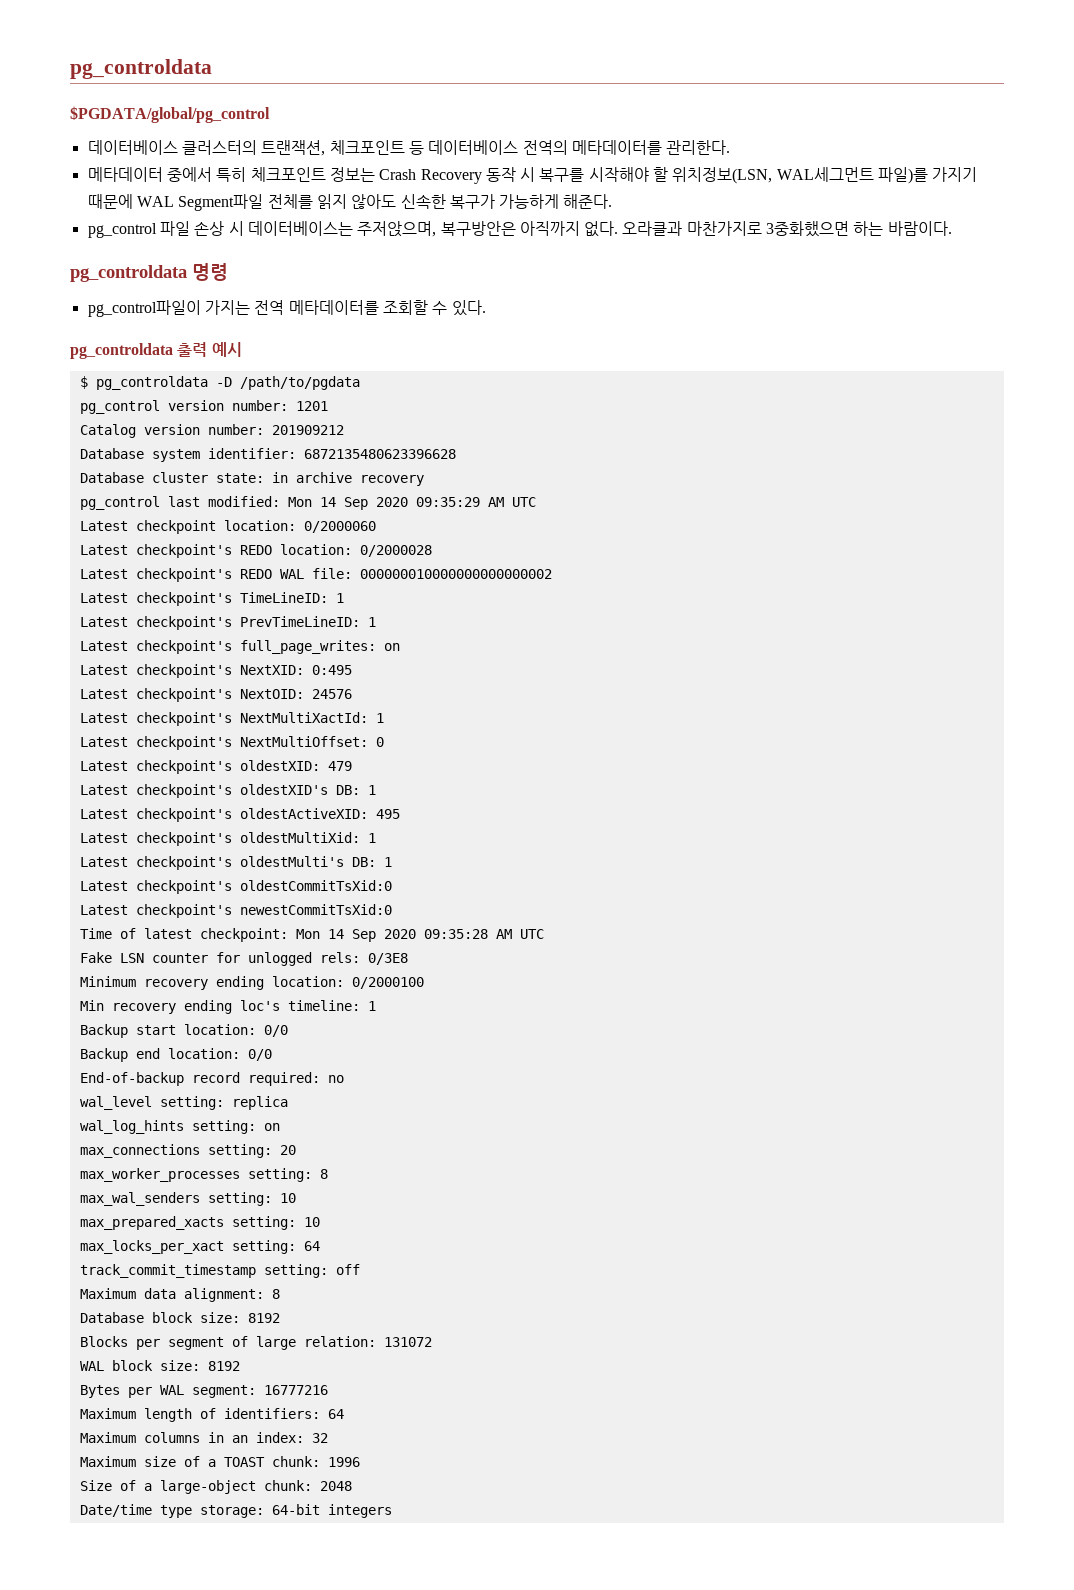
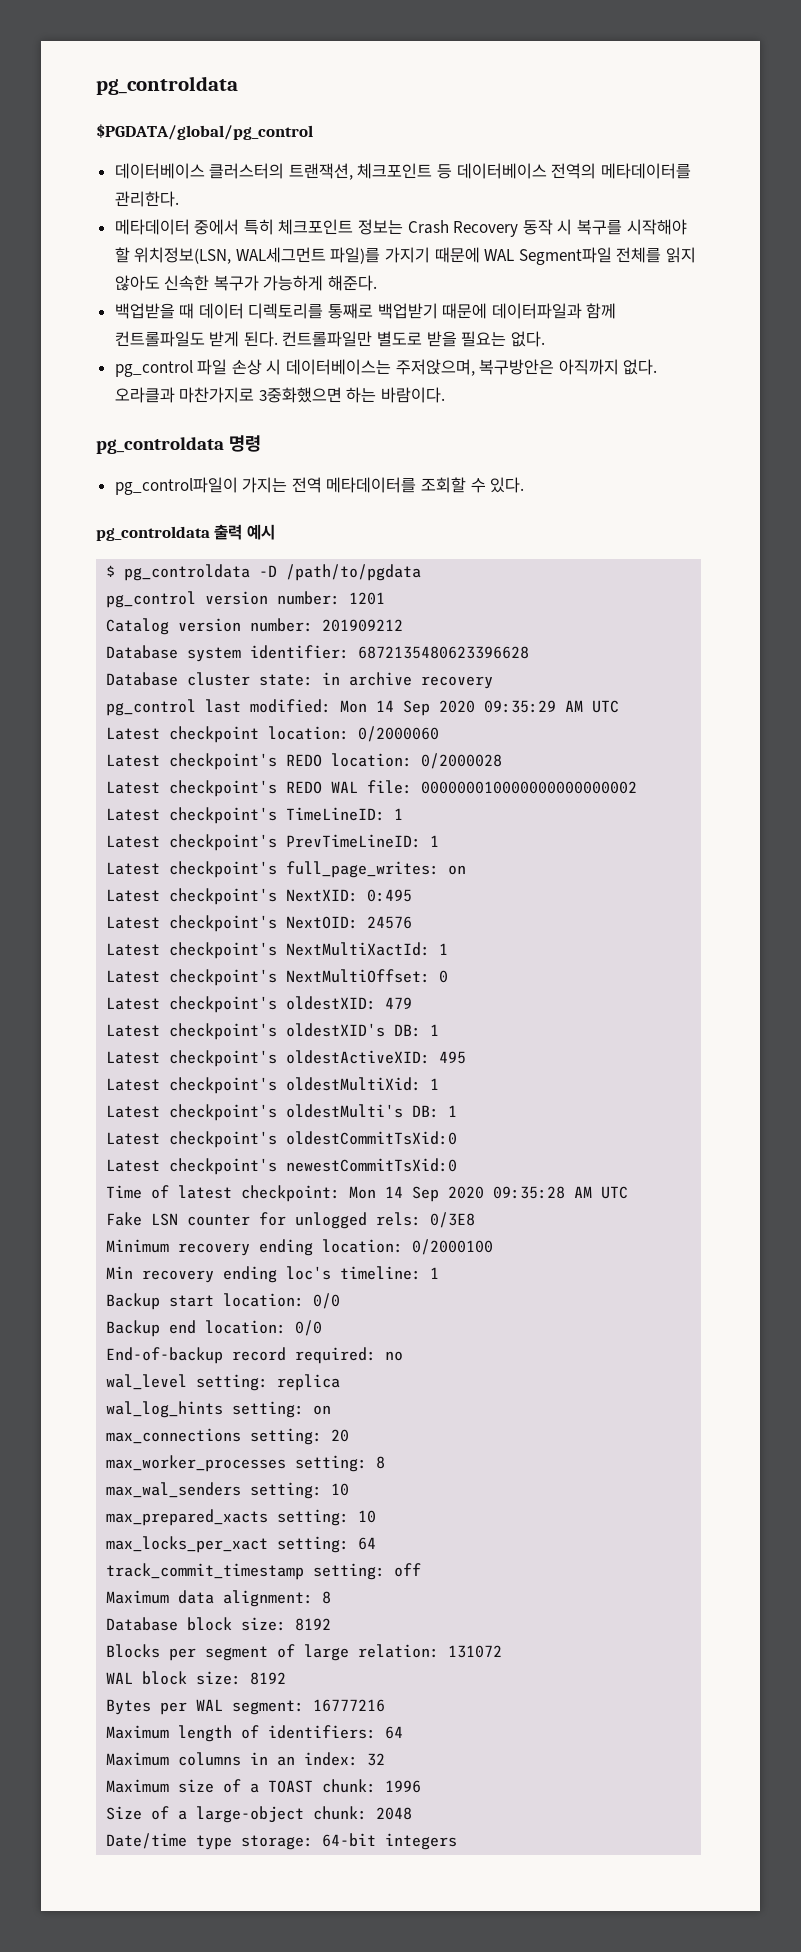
+ 백업받을 때 데이터 디렉토리를 통째로 백업받기 때문에 데이터파일과 함께 컨트롤파일도 받게 된다. 컨트롤파일만 별도로 받을 필요는 없다.

